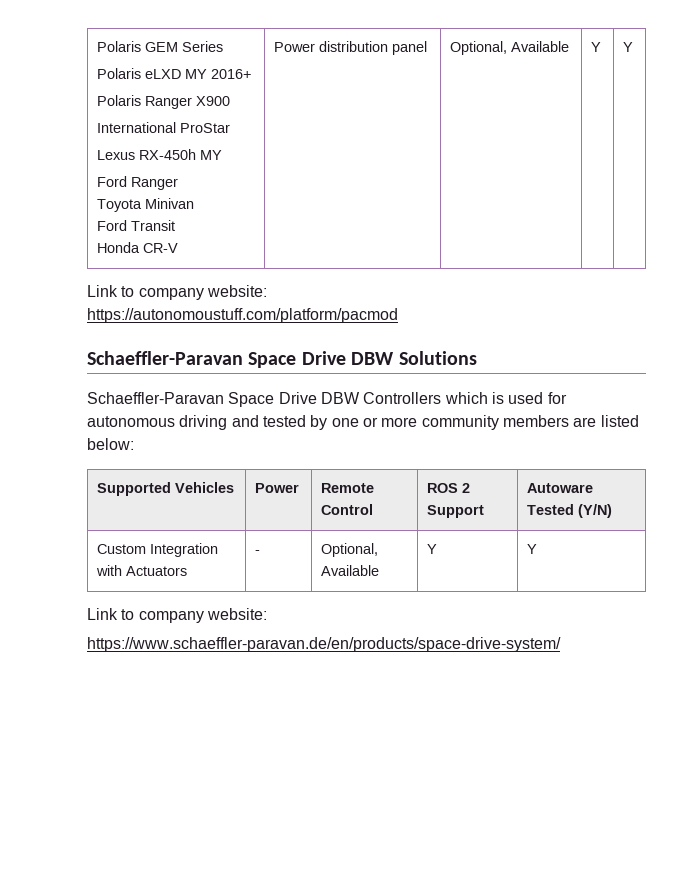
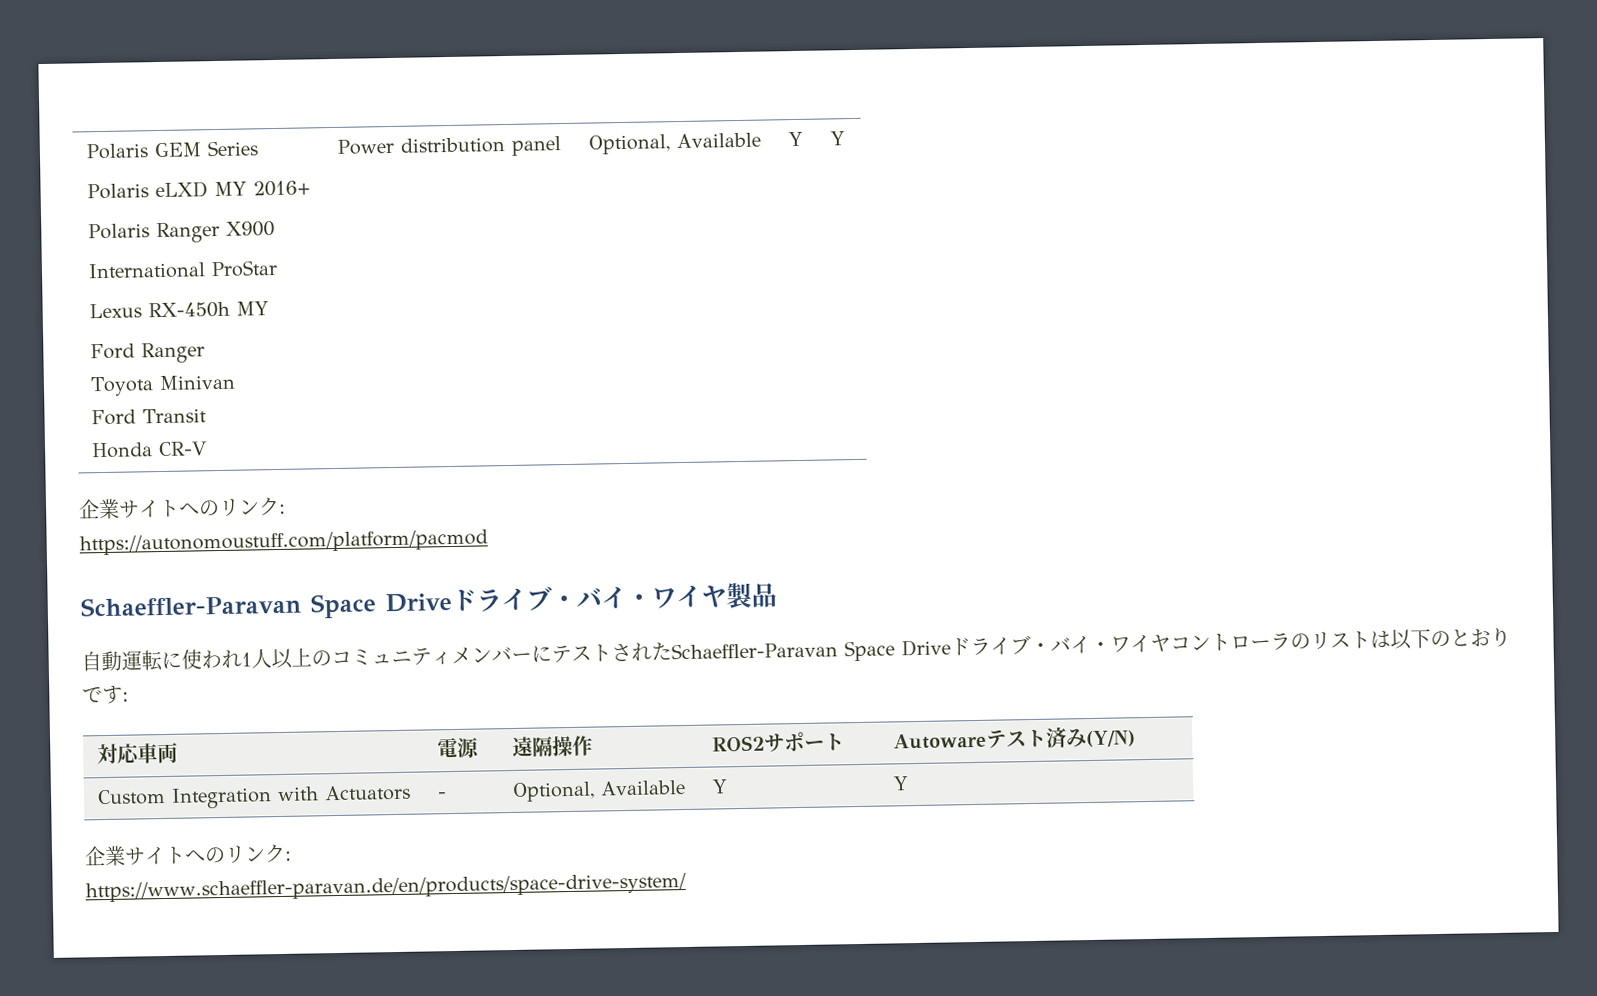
  Polaris GEM Series
  Polaris eLXD MY 2016+
  Polaris Ranger X900
  International ProStar
  Lexus RX-450h MY
  Ford Ranger
  Toyota Minivan
  Ford Transit
  Honda CR-V | Power distribution panel | Optional, Available | Y | Y
- Link to company website:
+ 企業サイトへのリンク:
  https://autonomoustuff.com/platform/pacmod
- Schaeffler-Paravan Space Drive DBW Solutions
- Schaeffler-Paravan Space Drive DBW Controllers which is used for autonomous driving and tested by one or more community members are listed below:
- Supported Vehicles | Power | Remote Control | ROS 2 Support | Autoware Tested (Y/N)
+ Schaeffler-Paravan Space Driveドライブ・バイ・ワイヤ製品
+ 自動運転に使われ1人以上のコミュニティメンバーにテストされたSchaeffler-Paravan Space Driveドライブ・バイ・ワイヤコントローラのリストは以下のとおりです:
+ 対応車両 | 電源 | 遠隔操作 | ROS2サポート | Autowareテスト済み(Y/N)
  Custom Integration with Actuators | - | Optional, Available | Y | Y
- Link to company website:
+ 企業サイトへのリンク:

